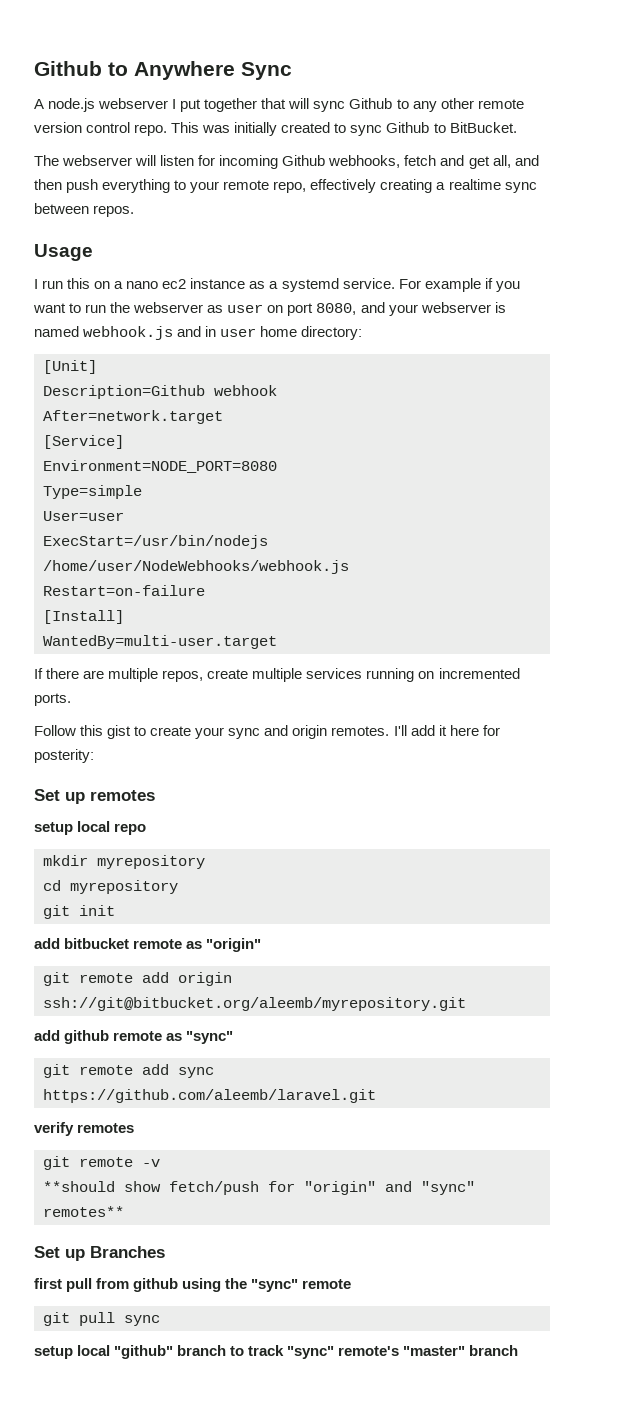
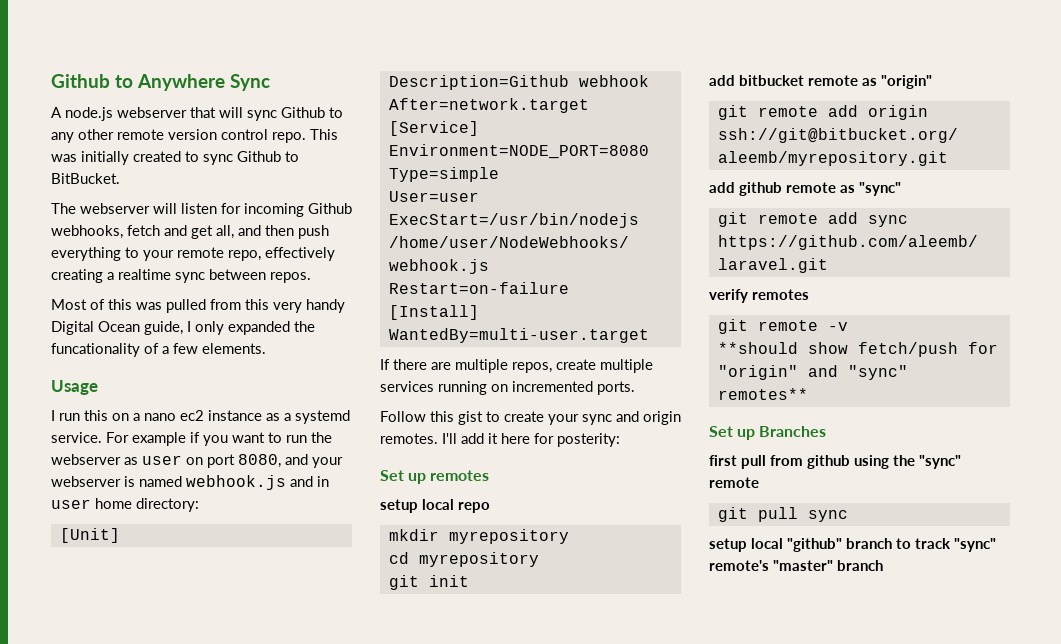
- A node.js webserver I put together that will sync Github to any other remote version control repo.
+ A node.js webserver that will sync Github to any other remote version control repo.
+ Most of this was pulled from this very handy Digital Ocean guide, I only expanded the funcationality of a few elements.

